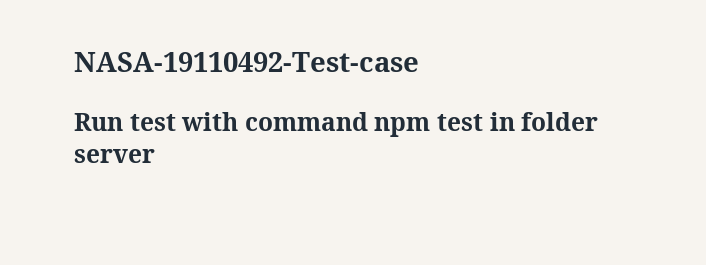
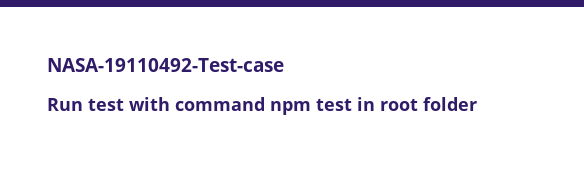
- Run test with command npm test in folder server
+ Run test with command npm test in root folder

